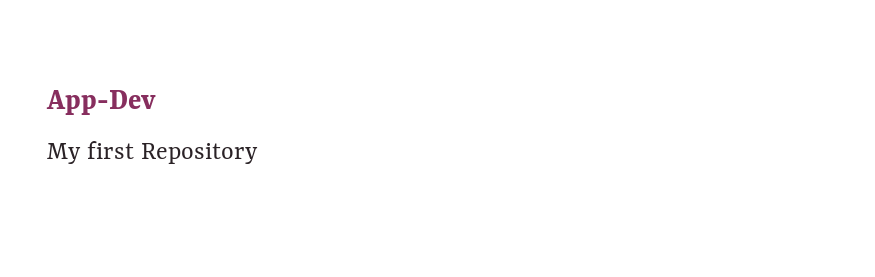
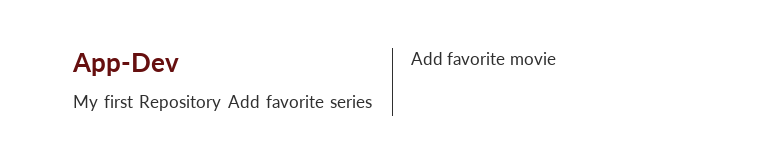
- My first Repository
+ My first Repository Add favorite series Add favorite movie

